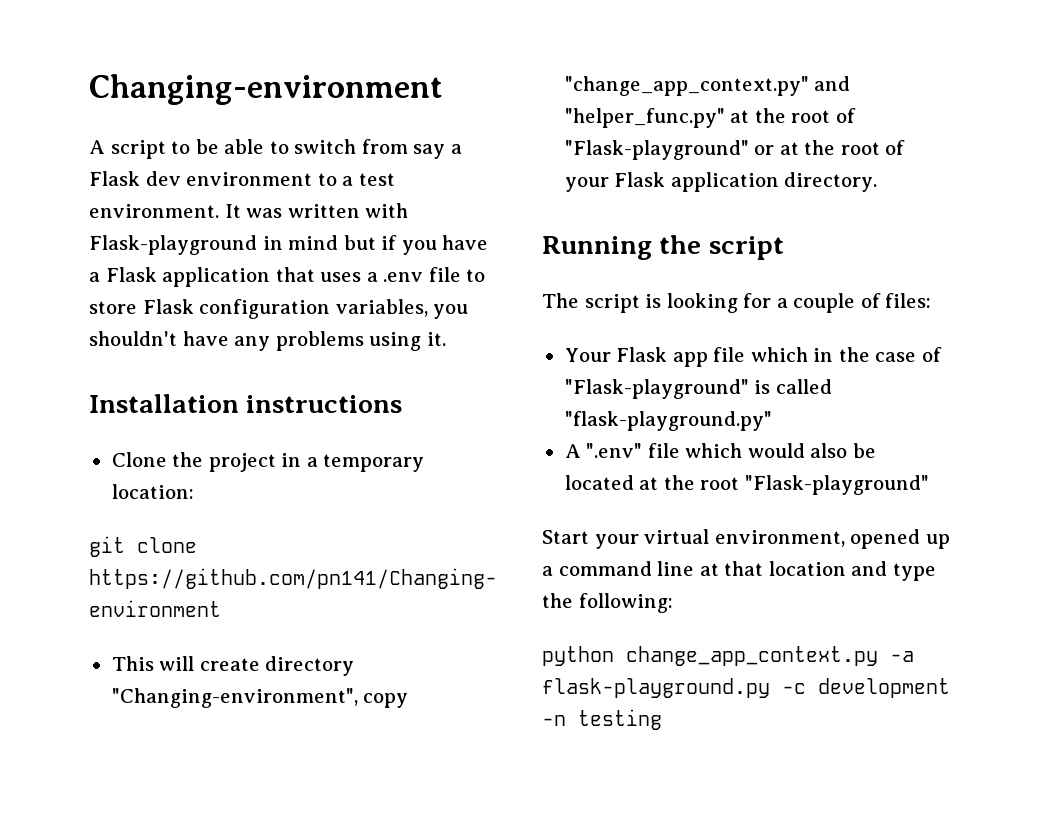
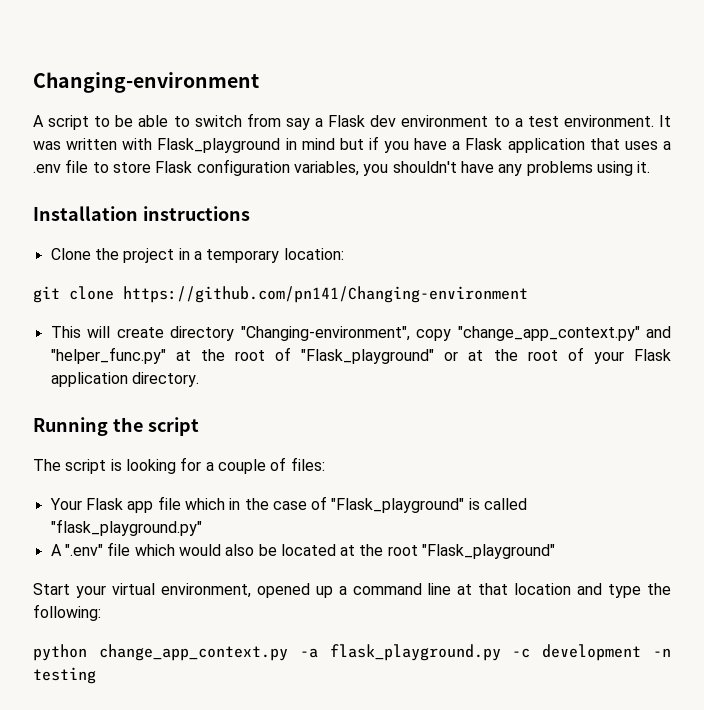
- It was written with Flask-playground in mind but if you have a Flask application that uses a .env file to store Flask configuration variables, you shouldn't have any problems using it.
+ It was written with Flask_playground in mind but if you have a Flask application that uses a .env file to store Flask configuration variables, you shouldn't have any problems using it.
- This will create directory "Changing-environment", copy "change_app_context.py" and "helper_func.py" at the root of "Flask-playground" or at the root of your Flask application directory.
+ This will create directory "Changing-environment", copy "change_app_context.py" and "helper_func.py" at the root of "Flask_playground" or at the root of your Flask application directory.
- Your Flask app file which in the case of "Flask-playground" is called "flask-playground.py"
+ Your Flask app file which in the case of "Flask_playground" is called "flask_playground.py"
- A ".env" file which would also be located at the root "Flask-playground"
+ A ".env" file which would also be located at the root "Flask_playground"
- python change_app_context.py -a flask-playground.py -c development -n testing
+ python change_app_context.py -a flask_playground.py -c development -n testing

